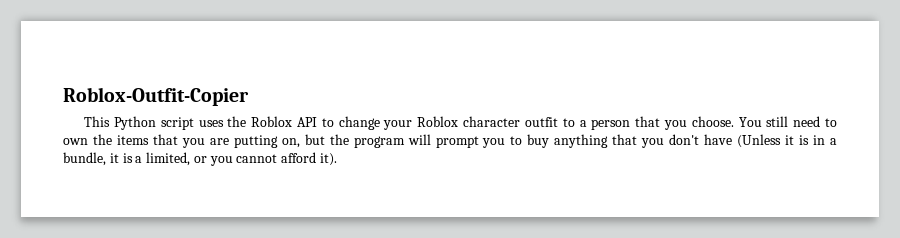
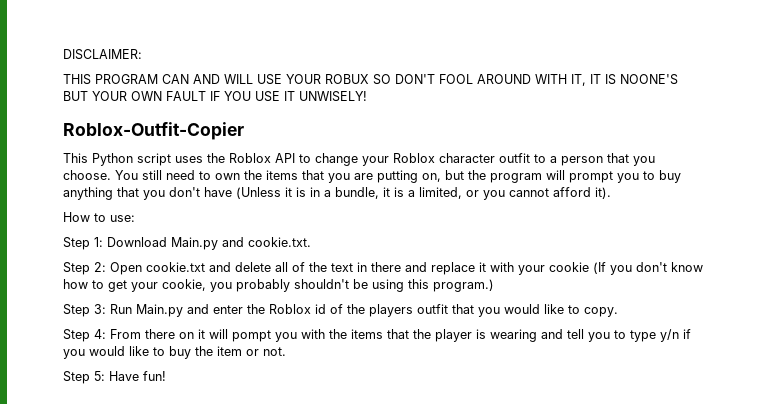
+ DISCLAIMER:
+ THIS PROGRAM CAN AND WILL USE YOUR ROBUX SO DON'T FOOL AROUND WITH IT, IT IS NOONE'S BUT YOUR OWN FAULT IF YOU USE IT UNWISELY!
+ How to use:
+ Step 1: Download Main.py and cookie.txt.
+ Step 2: Open cookie.txt and delete all of the text in there and replace it with your cookie (If you don't know how to get your cookie, you probably shouldn't be using this program.)
+ Step 3: Run Main.py and enter the Roblox id of the players outfit that you would like to copy.
+ Step 4: From there on it will pompt you with the items that the player is wearing and tell you to type y/n if you would like to buy the item or not.
+ Step 5: Have fun!

